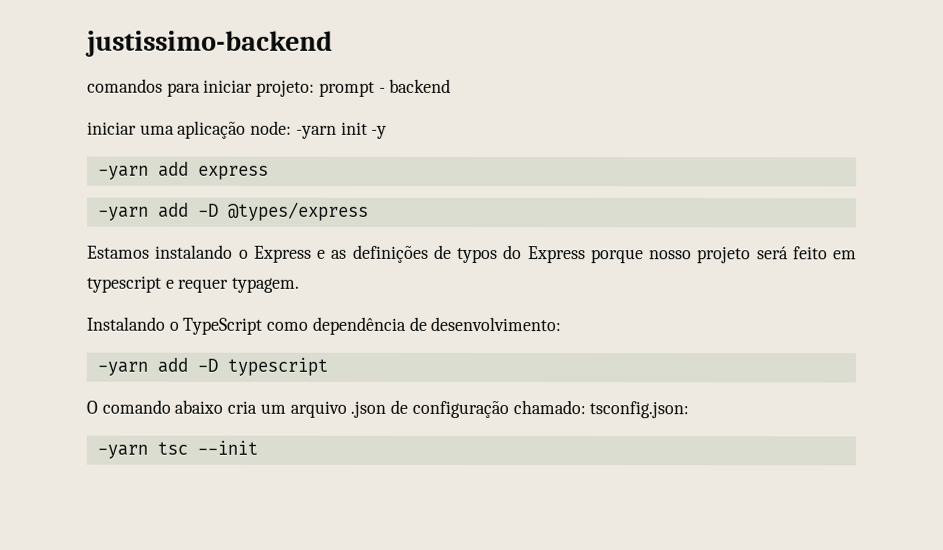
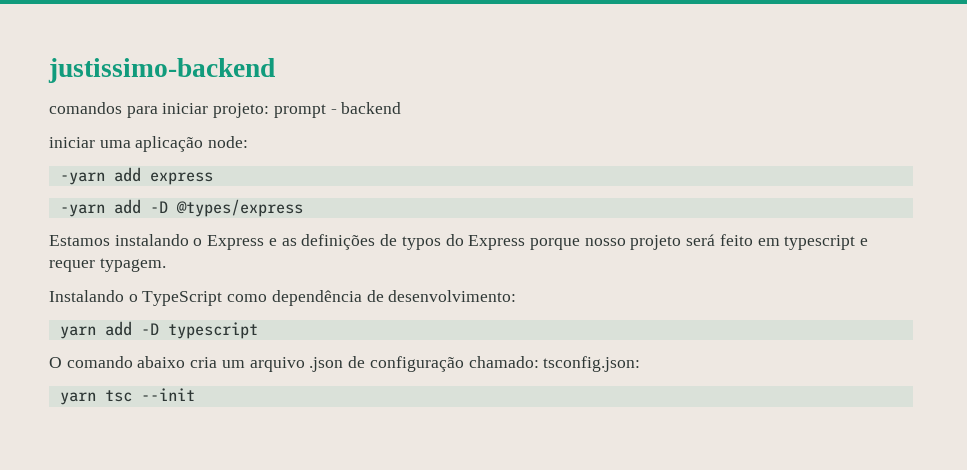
- iniciar uma aplicação node: -yarn init -y
+ iniciar uma aplicação node:
- -yarn add -D typescript
+ yarn add -D typescript
- -yarn tsc --init
+ yarn tsc --init

